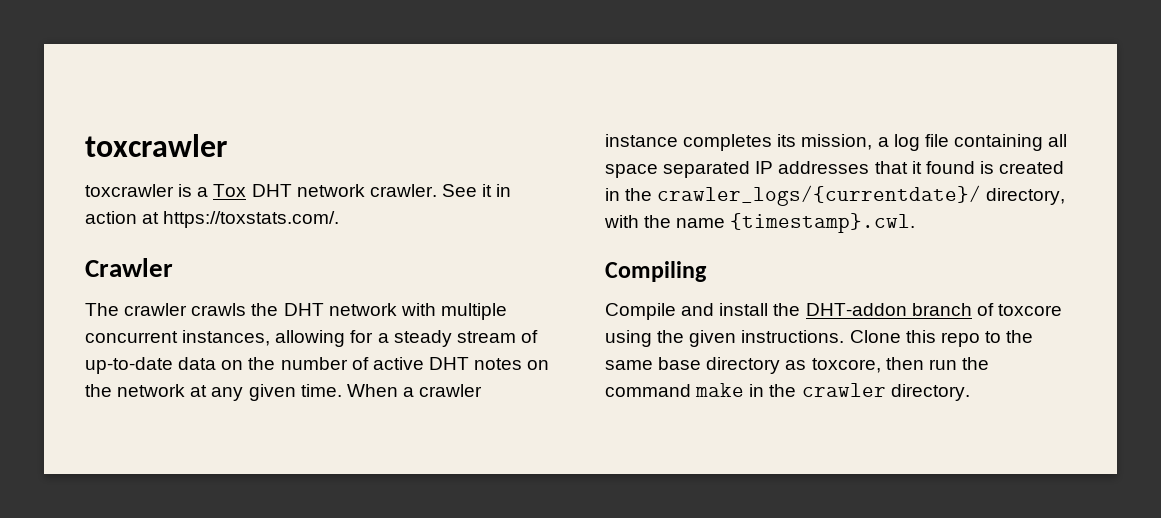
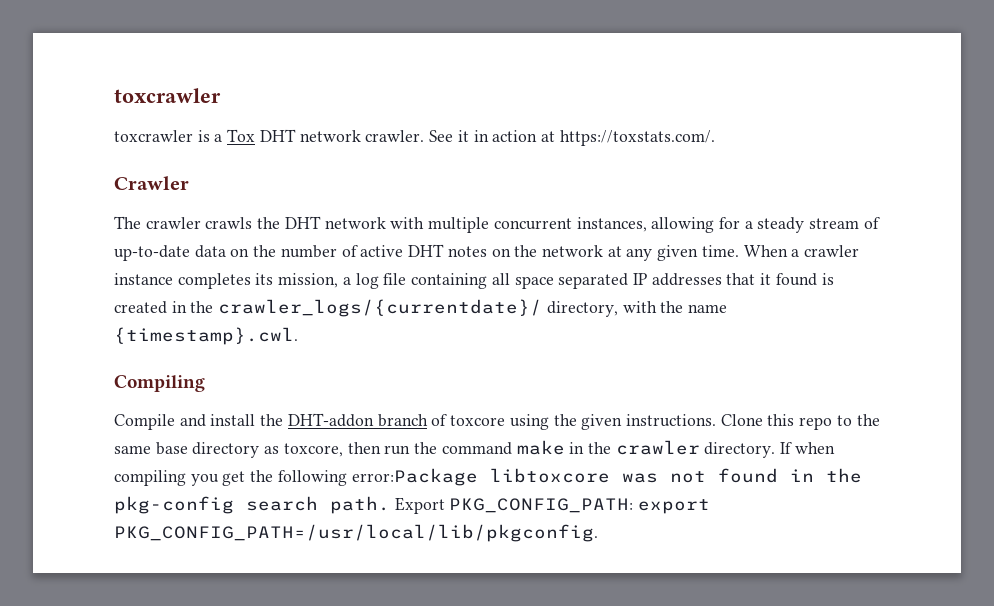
+ If when compiling you get the following error:Package libtoxcore was not found in the pkg-config search path. Export PKG_CONFIG_PATH: export PKG_CONFIG_PATH=/usr/local/lib/pkgconfig.

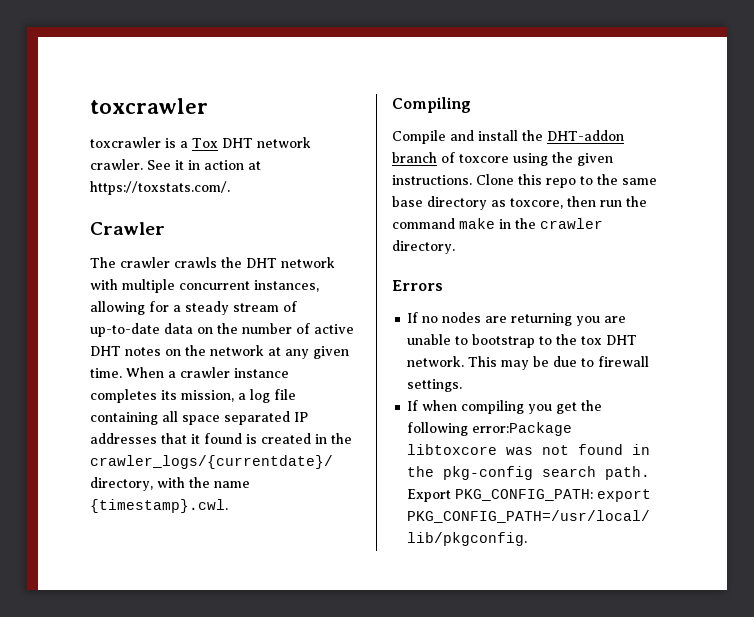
- Clone this repo to the same base directory as toxcore, then run the command make in the crawler directory. If when compiling you get the following error:Package libtoxcore was not found in the pkg-config search path.
+ Clone this repo to the same base directory as toxcore, then run the command make in the crawler directory.
+ Errors
+ If no nodes are returning you are unable to bootstrap to the tox DHT network. This may be due to firewall settings.
+ If when compiling you get the following error:Package libtoxcore was not found in the pkg-config search path.

